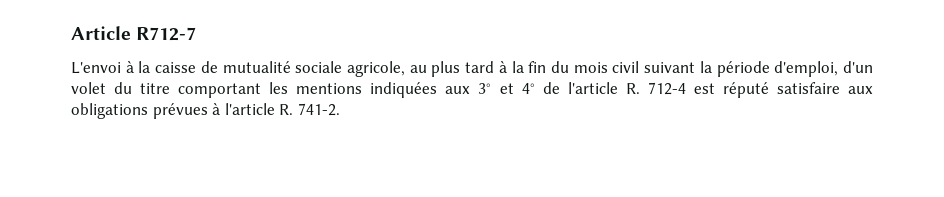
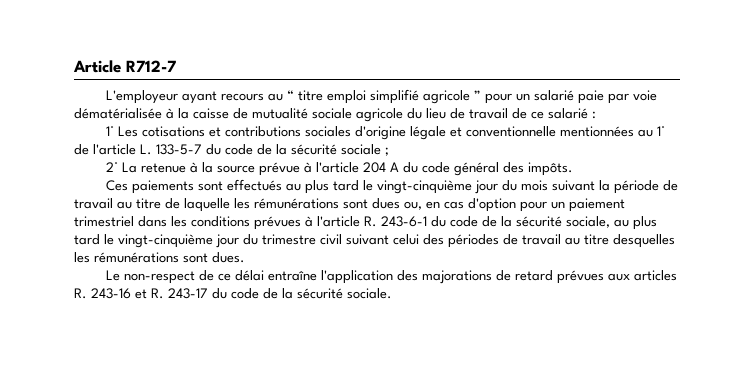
- L'envoi à la caisse de mutualité sociale agricole, au plus tard à la fin du mois civil suivant la période d'emploi, d'un volet du titre comportant les mentions indiquées aux 3° et 4° de l'article R. 712-4 est réputé satisfaire aux obligations prévues à l'article R. 741-2.
+ L'employeur ayant recours au “ titre emploi simplifié agricole ” pour un salarié paie par voie dématérialisée à la caisse de mutualité sociale agricole du lieu de travail de ce salarié :
+ 1° Les cotisations et contributions sociales d'origine légale et conventionnelle mentionnées au 1° de l'article L. 133-5-7 du code de la sécurité sociale ;
+ 2° La retenue à la source prévue à l'article 204 A du code général des impôts.
+ Ces paiements sont effectués au plus tard le vingt-cinquième jour du mois suivant la période de travail au titre de laquelle les rémunérations sont dues ou, en cas d'option pour un paiement trimestriel dans les conditions prévues à l'article R. 243-6-1 du code de la sécurité sociale, au plus tard le vingt-cinquième jour du trimestre civil suivant celui des périodes de travail au titre desquelles les rémunérations sont dues.
+ Le non-respect de ce délai entraîne l'application des majorations de retard prévues aux articles R. 243-16 et R. 243-17 du code de la sécurité sociale.

